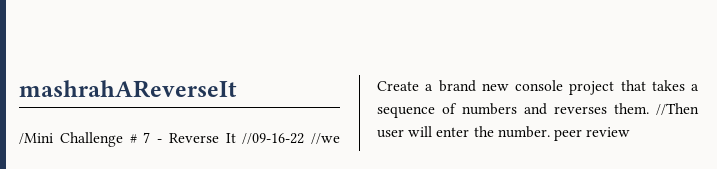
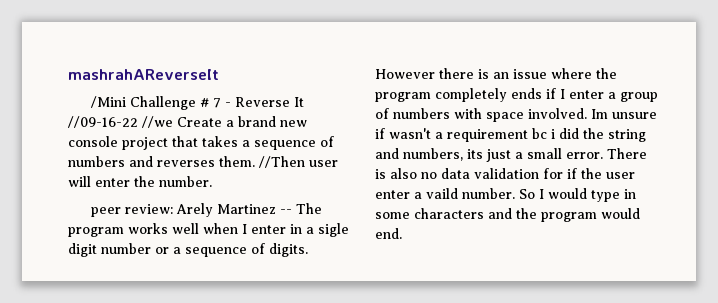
- //Then user will enter the number. peer review
+ //Then user will enter the number.
+ peer review: Arely Martinez -- The program works well when I enter in a sigle digit number or a sequence of digits. However there is an issue where the program completely ends if I enter a group of numbers with space involved. Im unsure if wasn't a requirement bc i did the string and numbers, its just a small error. There is also no data validation for if the user enter a vaild number. So I would type in some characters and the program would end.

